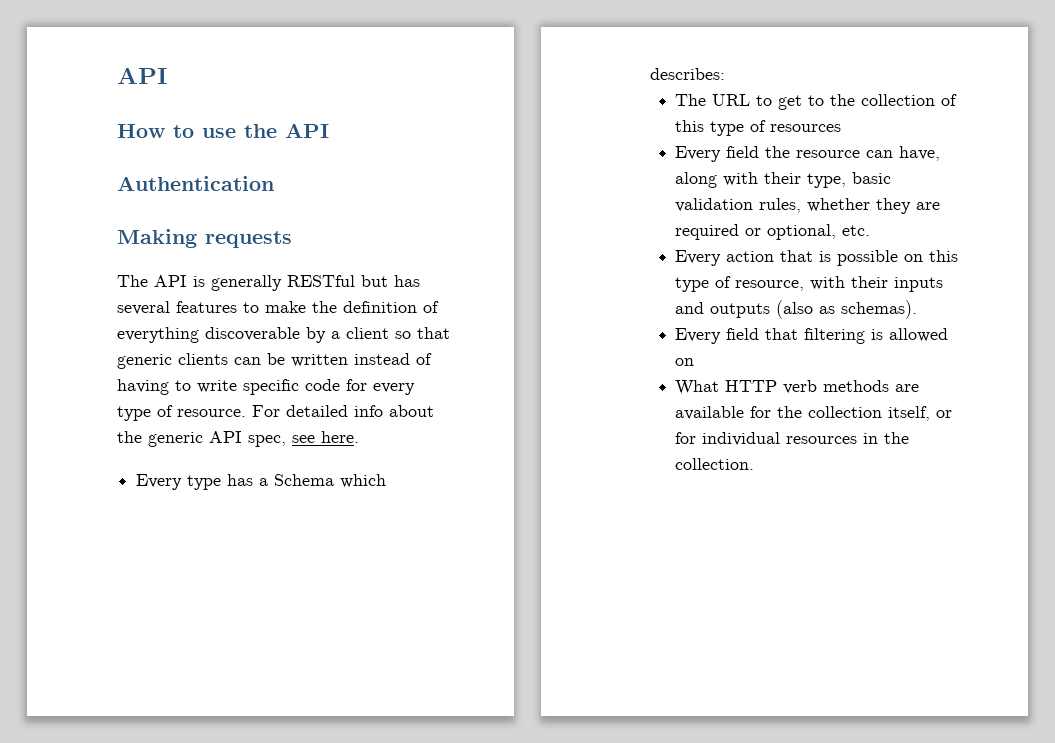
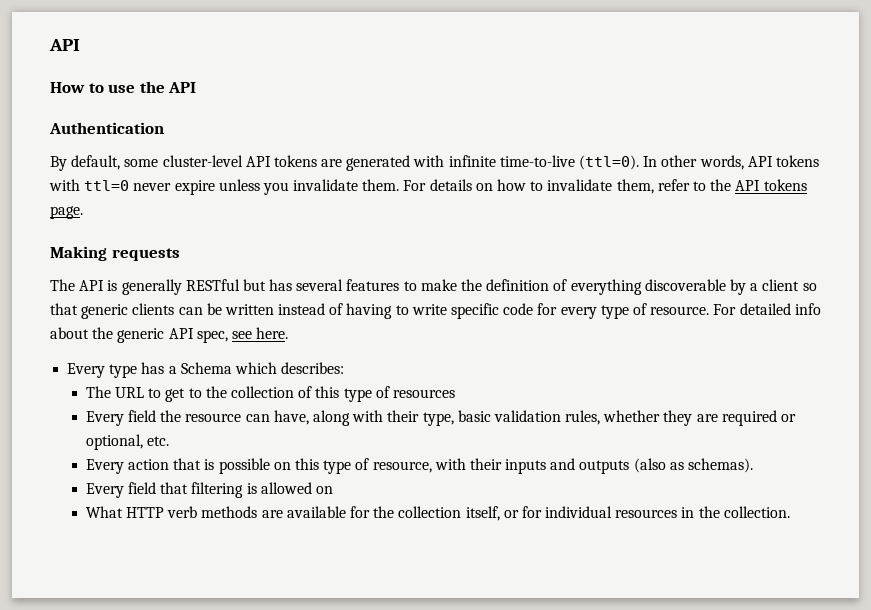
+ By default, some cluster-level API tokens are generated with infinite time-to-live (ttl=0). In other words, API tokens with ttl=0 never expire unless you invalidate them. For details on how to invalidate them, refer to the API tokens page.

